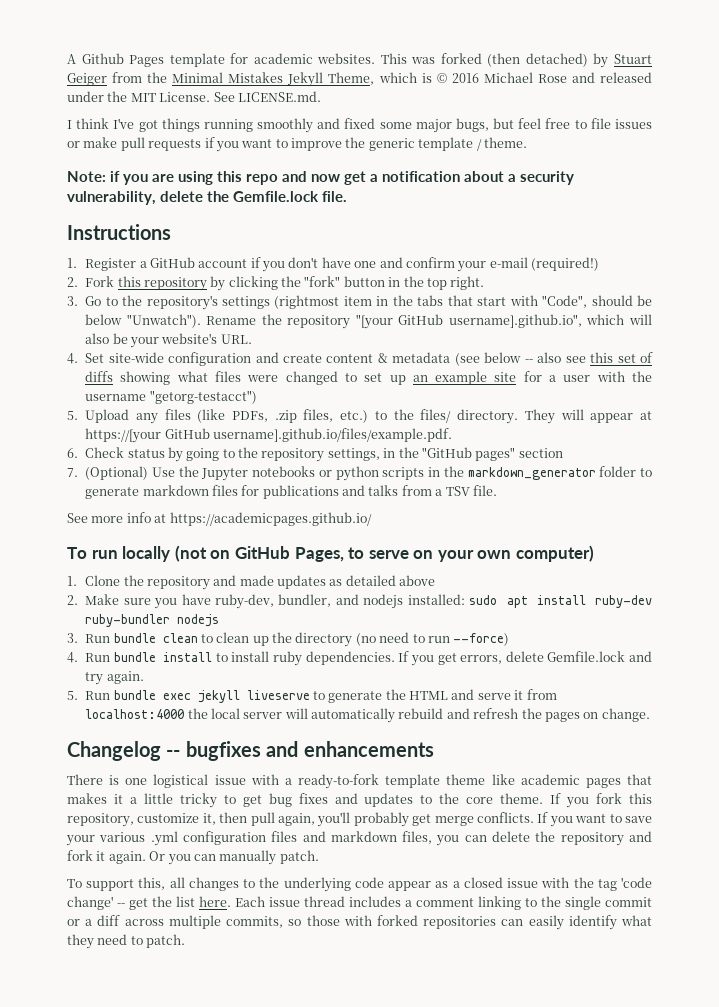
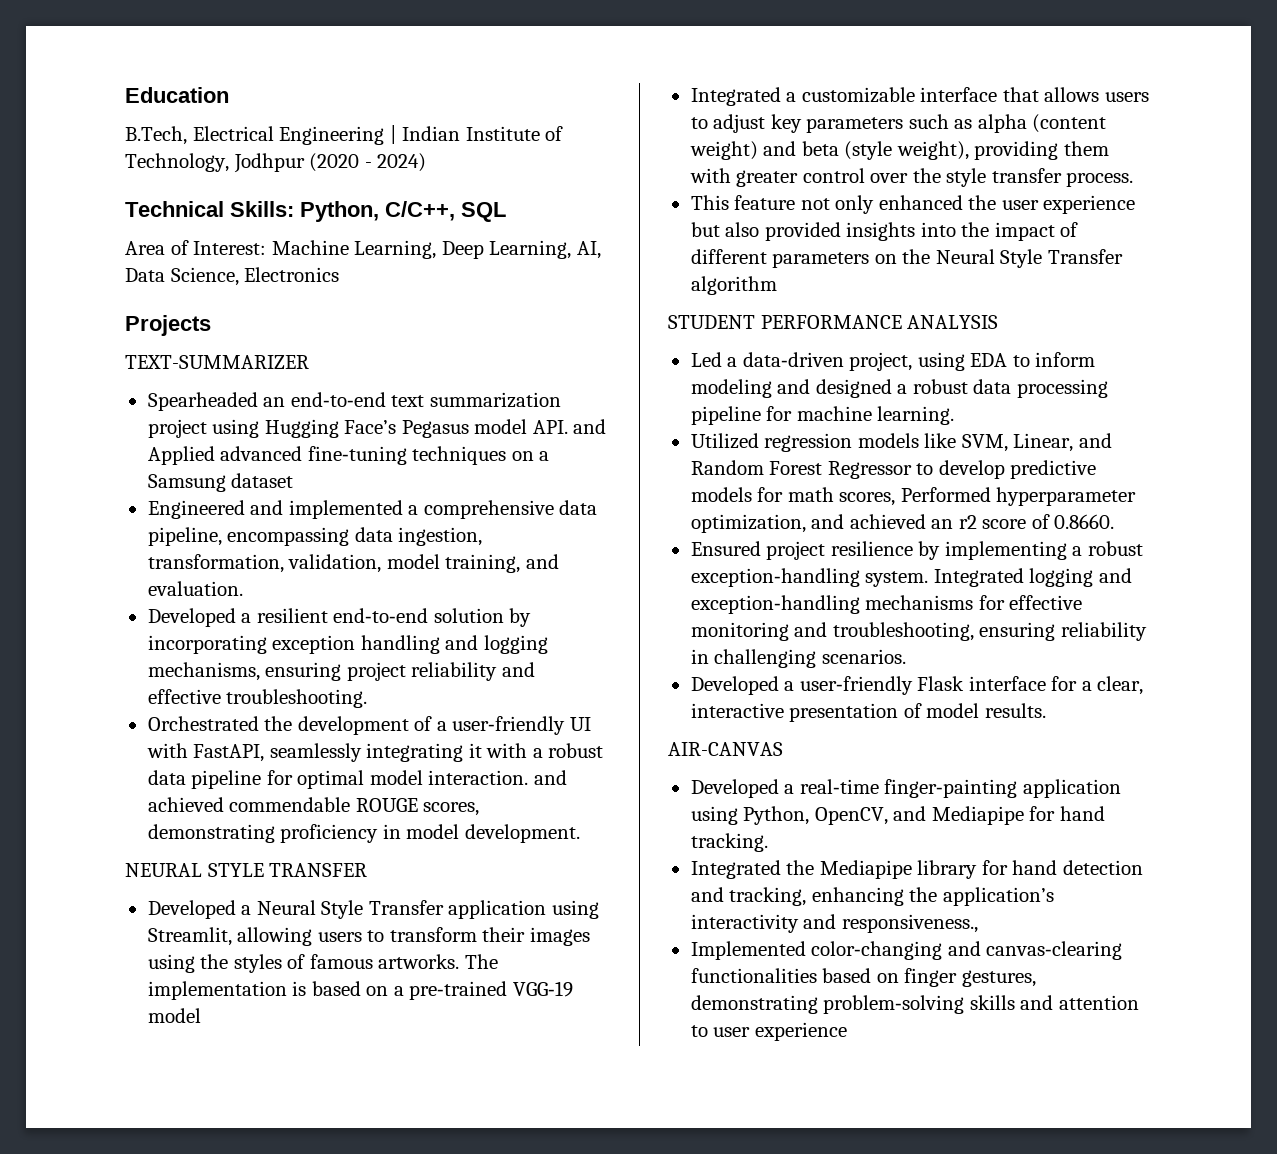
- A Github Pages template for academic websites. This was forked (then detached) by Stuart Geiger from the Minimal Mistakes Jekyll Theme, which is © 2016 Michael Rose and released under the MIT License. See LICENSE.md.
- I think I've got things running smoothly and fixed some major bugs, but feel free to file issues or make pull requests if you want to improve the generic template / theme.
- Note: if you are using this repo and now get a notification about a security vulnerability, delete the Gemfile.lock file.
- Instructions
- 1. Register a GitHub account if you don't have one and confirm your e-mail (required!)
- 2. Fork this repository by clicking the "fork" button in the top right.
- 3. Go to the repository's settings (rightmost item in the tabs that start with "Code", should be below "Unwatch"). Rename the repository "[your GitHub username].github.io", which will also be your website's URL.
- 4. Set site-wide configuration and create content & metadata (see below -- also see this set of diffs showing what files were changed to set up an example site for a user with the username "getorg-testacct")
- 5. Upload any files (like PDFs, .zip files, etc.) to the files/ directory. They will appear at https://[your GitHub username].github.io/files/example.pdf.
- 6. Check status by going to the repository settings, in the "GitHub pages" section
- 7. (Optional) Use the Jupyter notebooks or python scripts in the markdown_generator folder to generate markdown files for publications and talks from a TSV file.
- See more info at https://academicpages.github.io/
- To run locally (not on GitHub Pages, to serve on your own computer)
- 1. Clone the repository and made updates as detailed above
- 2. Make sure you have ruby-dev, bundler, and nodejs installed: sudo apt install ruby-dev ruby-bundler nodejs
- 3. Run bundle clean to clean up the directory (no need to run --force)
- 4. Run bundle install to install ruby dependencies. If you get errors, delete Gemfile.lock and try again.
- 5. Run bundle exec jekyll liveserve to generate the HTML and serve it from localhost:4000 the local server will automatically rebuild and refresh the pages on change.
- Changelog -- bugfixes and enhancements
- There is one logistical issue with a ready-to-fork template theme like academic pages that makes it a little tricky to get bug fixes and updates to the core theme. If you fork this repository, customize it, then pull again, you'll probably get merge conflicts. If you want to save your various .yml configuration files and markdown files, you can delete the repository and fork it again. Or you can manually patch.
- To support this, all changes to the underlying code appear as a closed issue with the tag 'code change' -- get the list here. Each issue thread includes a comment linking to the single commit or a diff across multiple commits, so those with forked repositories can easily identify what they need to patch.
+ Education
+ B.Tech, Electrical Engineering | Indian Institute of Technology, Jodhpur (2020 - 2024)
+ Technical Skills: Python, C/C++, SQL
+ Area of Interest: Machine Learning, Deep Learning, AI, Data Science, Electronics
+ Projects
+ TEXT-SUMMARIZER
+ Spearheaded an end‑to‑end text summarization project using Hugging Face’s Pegasus model API. and Applied advanced fine‑tuning techniques on a Samsung dataset
+ Engineered and implemented a comprehensive data pipeline, encompassing data ingestion, transformation, validation, model training, and evaluation.
+ Developed a resilient end‑to‑end solution by incorporating exception handling and logging mechanisms, ensuring project reliability and effective troubleshooting.
+ Orchestrated the development of a user‑friendly UI with FastAPI, seamlessly integrating it with a robust data pipeline for optimal model interaction. and achieved commendable ROUGE scores, demonstrating proficiency in model development.
+ NEURAL STYLE TRANSFER
+ Developed a Neural Style Transfer application using Streamlit, allowing users to transform their images using the styles of famous artworks. The implementation is based on a pre‑trained VGG‑19 model
+ Integrated a customizable interface that allows users to adjust key parameters such as alpha (content weight) and beta (style weight), providing them with greater control over the style transfer process.
+ This feature not only enhanced the user experience but also provided insights into the impact of different parameters on the Neural Style Transfer algorithm
+ STUDENT PERFORMANCE ANALYSIS
+ Led a data‑driven project, using EDA to inform modeling and designed a robust data processing pipeline for machine learning.
+ Utilized regression models like SVM, Linear, and Random Forest Regressor to develop predictive models for math scores, Performed hyperparameter optimization, and achieved an r2 score of 0.8660.
+ Ensured project resilience by implementing a robust exception‑handling system. Integrated logging and exception‑handling mechanisms for effective monitoring and troubleshooting, ensuring reliability in challenging scenarios.
+ Developed a user‑friendly Flask interface for a clear, interactive presentation of model results.
+ AIR-CANVAS
+ Developed a real‑time finger‑painting application using Python, OpenCV, and Mediapipe for hand tracking.
+ Integrated the Mediapipe library for hand detection and tracking, enhancing the application’s interactivity and responsiveness.,
+ Implemented color‑changing and canvas‑clearing functionalities based on finger gestures, demonstrating problem‑solving skills and attention to user experience

